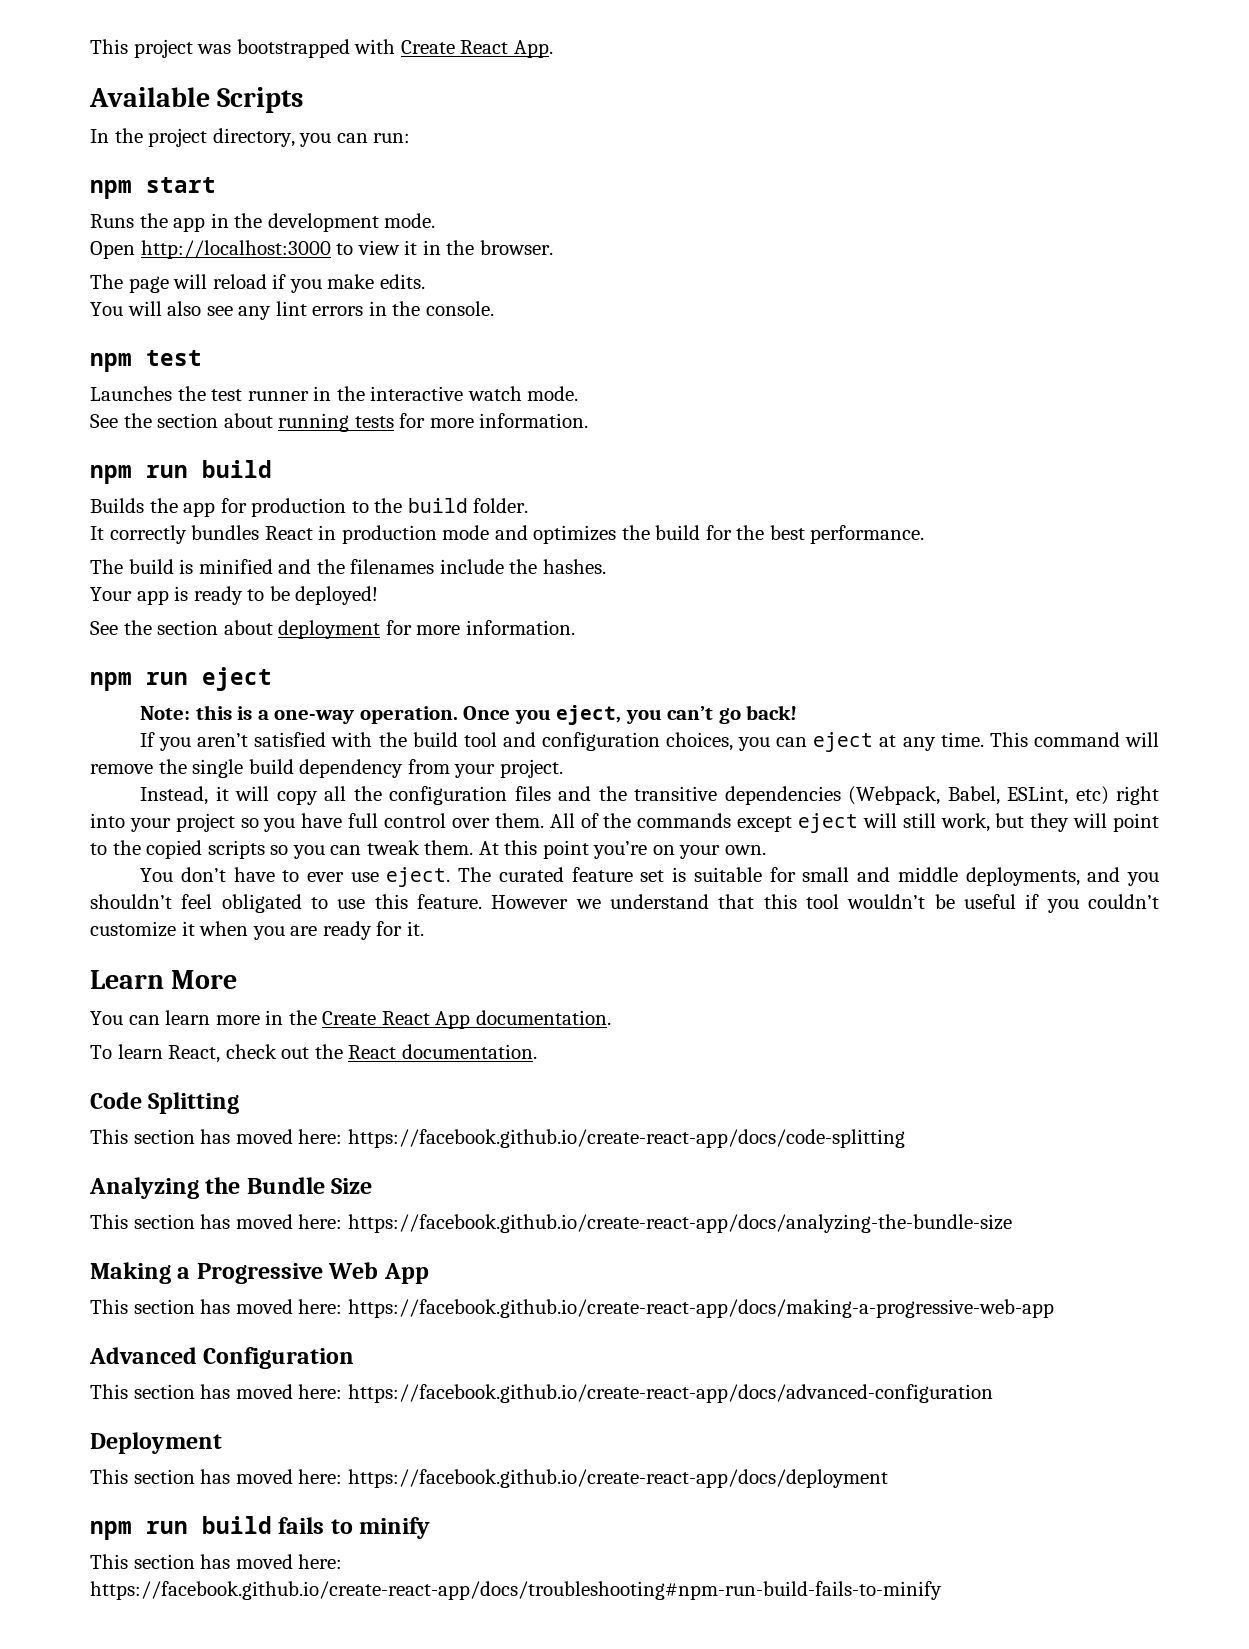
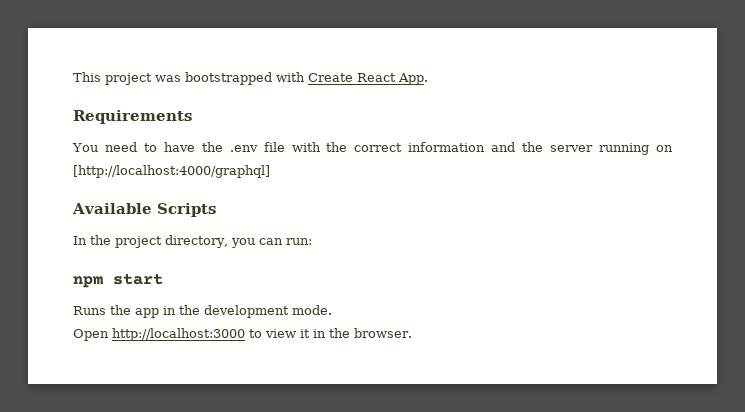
+ Requirements
+ You need to have the .env file with the correct information and the server running on [http://localhost:4000/graphql]
- The page will reload if you make edits.
- You will also see any lint errors in the console.
- npm test
- Launches the test runner in the interactive watch mode.
- See the section about running tests for more information.
- npm run build
- Builds the app for production to the build folder.
- It correctly bundles React in production mode and optimizes the build for the best performance.
- The build is minified and the filenames include the hashes.
- Your app is ready to be deployed!
- See the section about deployment for more information.
- npm run eject
- Note: this is a one-way operation. Once you eject, you can’t go back!
- If you aren’t satisfied with the build tool and configuration choices, you can eject at any time. This command will remove the single build dependency from your project.
- Instead, it will copy all the configuration files and the transitive dependencies (Webpack, Babel, ESLint, etc) right into your project so you have full control over them. All of the commands except eject will still work, but they will point to the copied scripts so you can tweak them. At this point you’re on your own.
- You don’t have to ever use eject. The curated feature set is suitable for small and middle deployments, and you shouldn’t feel obligated to use this feature. However we understand that this tool wouldn’t be useful if you couldn’t customize it when you are ready for it.
- Learn More
- You can learn more in the Create React App documentation.
- To learn React, check out the React documentation.
- Code Splitting
- This section has moved here: https://facebook.github.io/create-react-app/docs/code-splitting
- Analyzing the Bundle Size
- This section has moved here: https://facebook.github.io/create-react-app/docs/analyzing-the-bundle-size
- Making a Progressive Web App
- This section has moved here: https://facebook.github.io/create-react-app/docs/making-a-progressive-web-app
- Advanced Configuration
- This section has moved here: https://facebook.github.io/create-react-app/docs/advanced-configuration
- Deployment
- This section has moved here: https://facebook.github.io/create-react-app/docs/deployment
- npm run build fails to minify
- This section has moved here: https://facebook.github.io/create-react-app/docs/troubleshooting#npm-run-build-fails-to-minify

